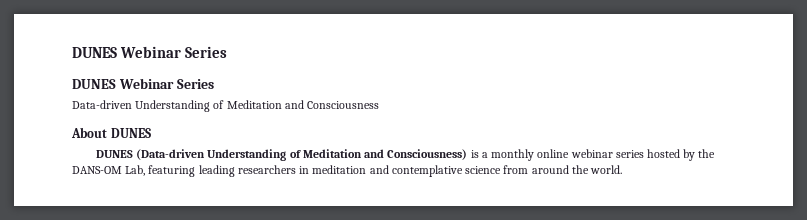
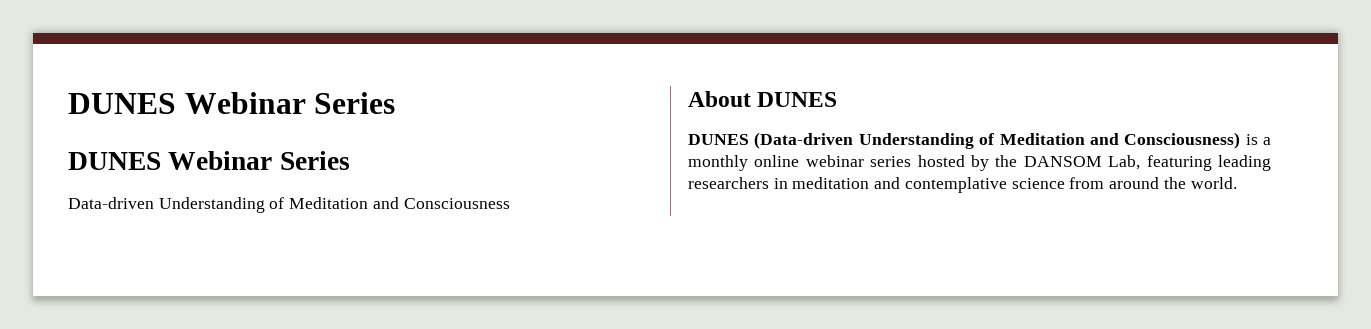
- DUNES (Data-driven Understanding of Meditation and Consciousness) is a monthly online webinar series hosted by the DANS-OM Lab, featuring leading researchers in meditation and contemplative science from around the world.
+ DUNES (Data-driven Understanding of Meditation and Consciousness) is a monthly online webinar series hosted by the DANSOM Lab, featuring leading researchers in meditation and contemplative science from around the world.

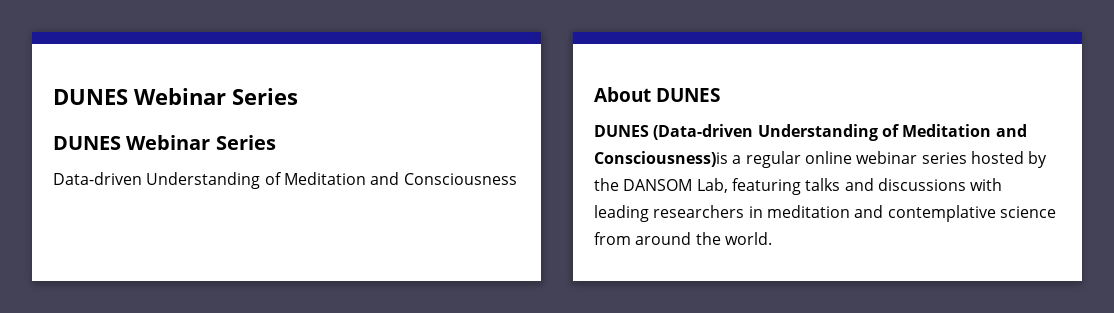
- DUNES (Data-driven Understanding of Meditation and Consciousness) is a monthly online webinar series hosted by the DANSOM Lab, featuring leading researchers in meditation and contemplative science from around the world.
+ DUNES (Data-driven Understanding of Meditation and Consciousness)is a regular online webinar series hosted by the DANSOM Lab, featuring talks and discussions with leading researchers in meditation and contemplative science from around the world.

